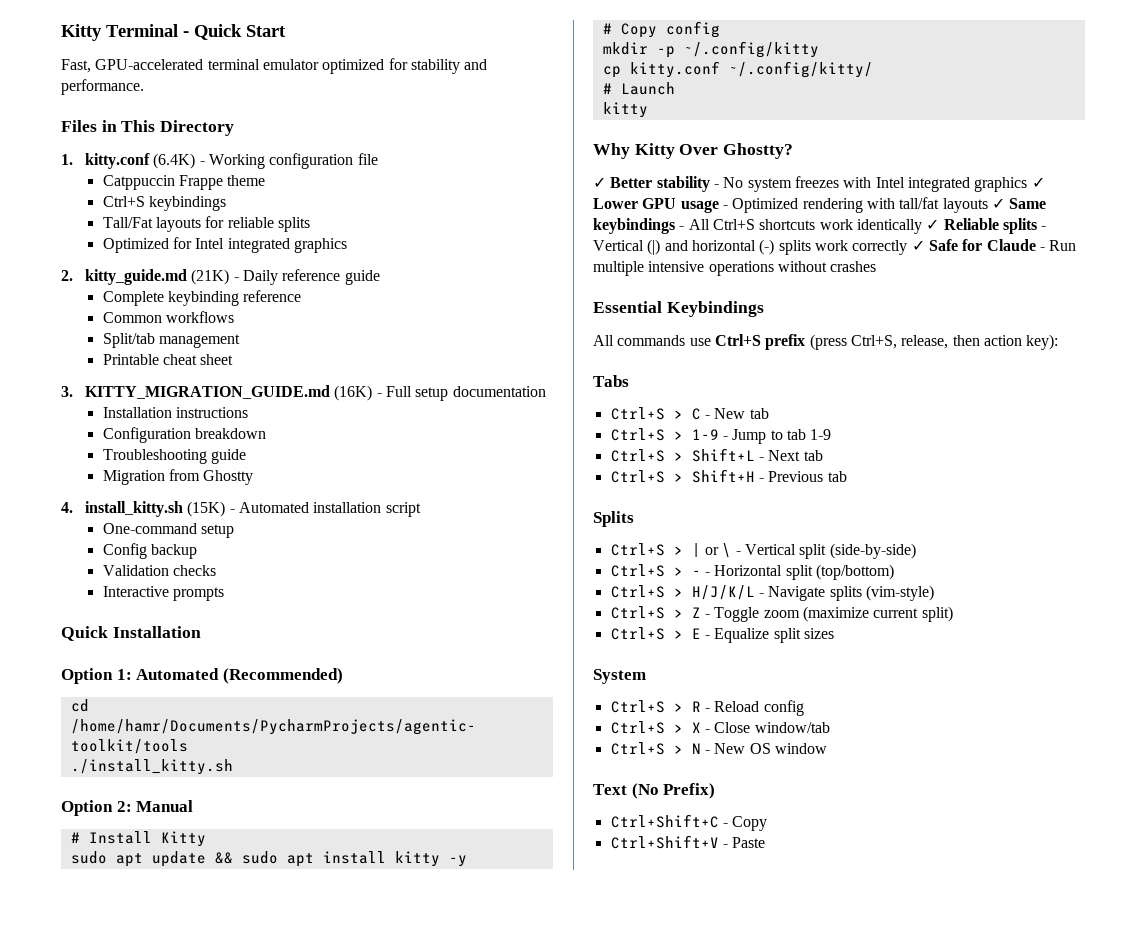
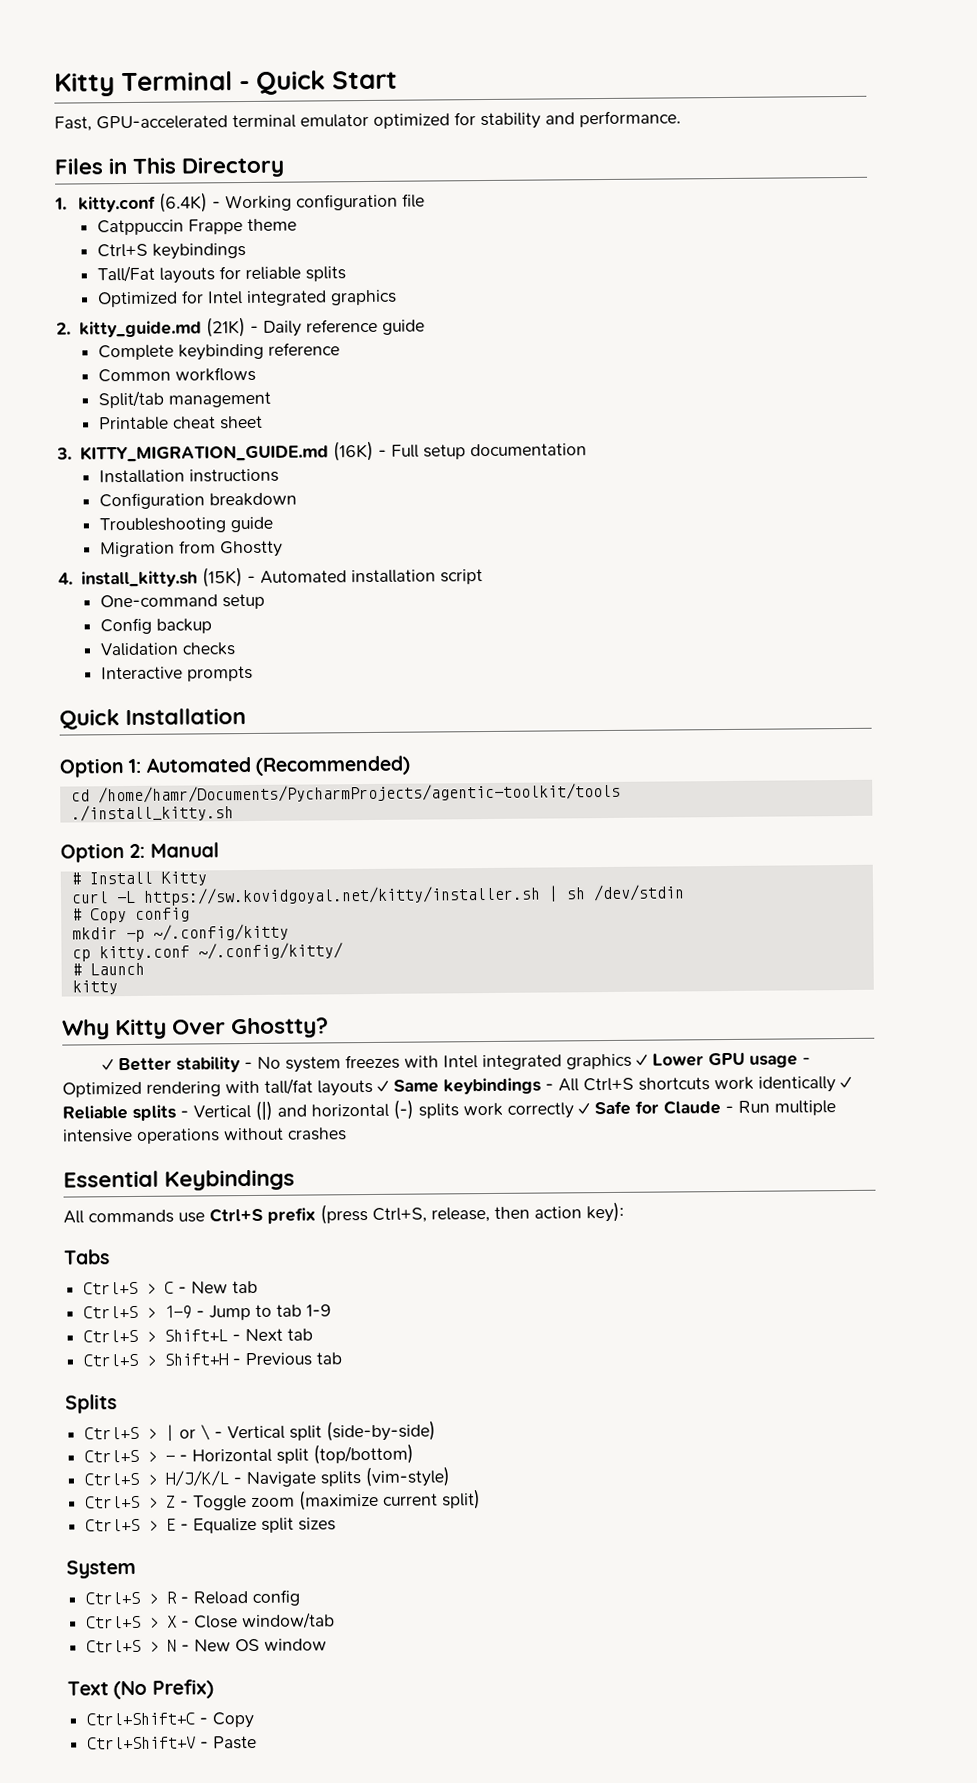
- sudo apt update && sudo apt install kitty -y
+ curl -L https://sw.kovidgoyal.net/kitty/installer.sh | sh /dev/stdin

